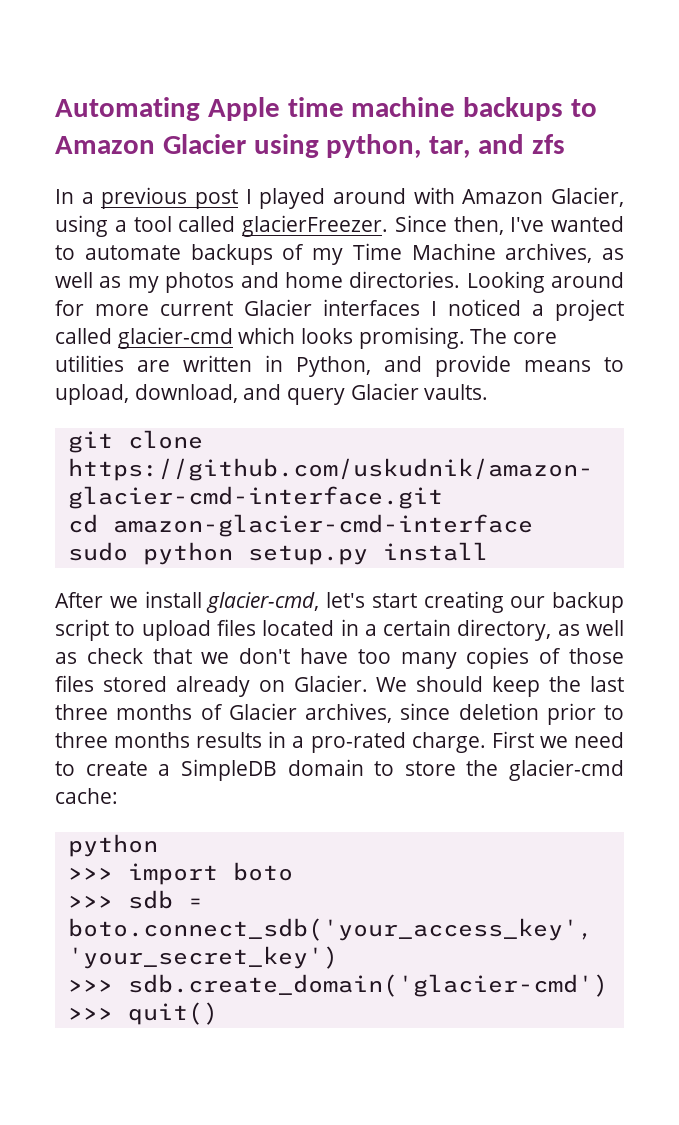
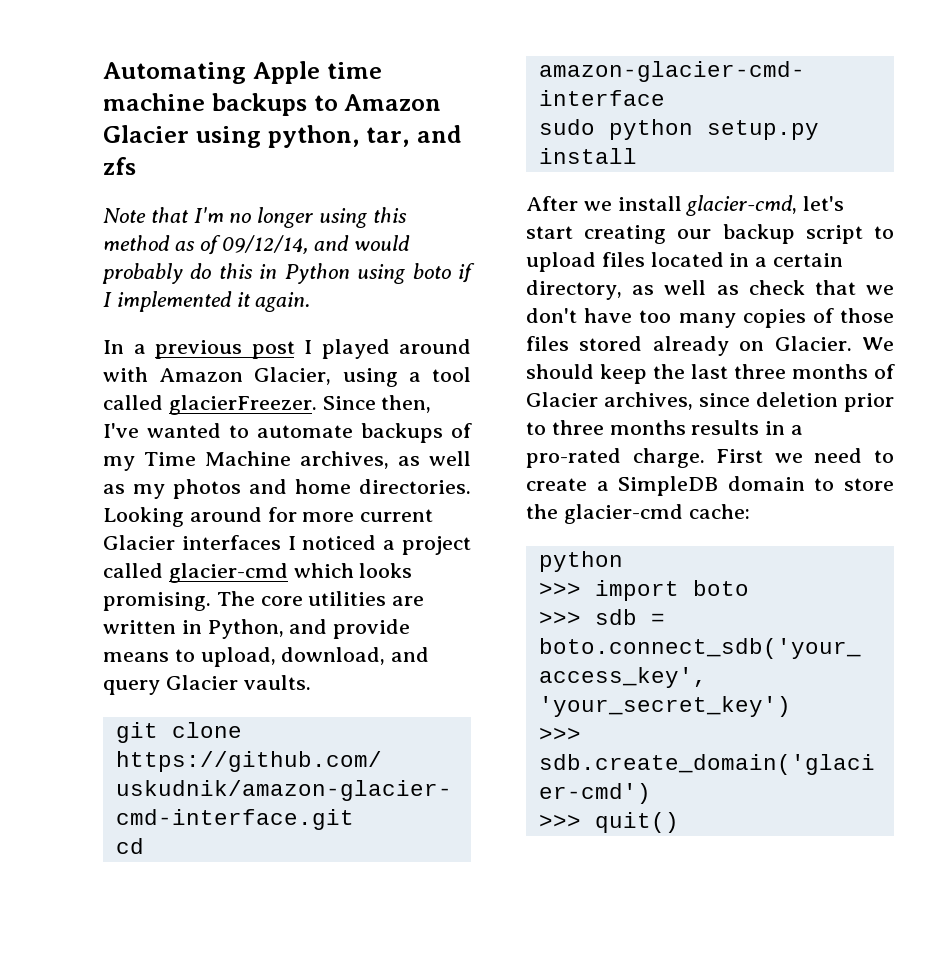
+ Note that I'm no longer using this method as of 09/12/14, and would probably do this in Python using boto if I implemented it again.

